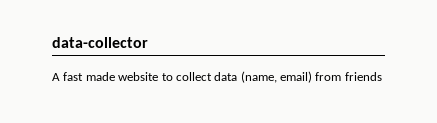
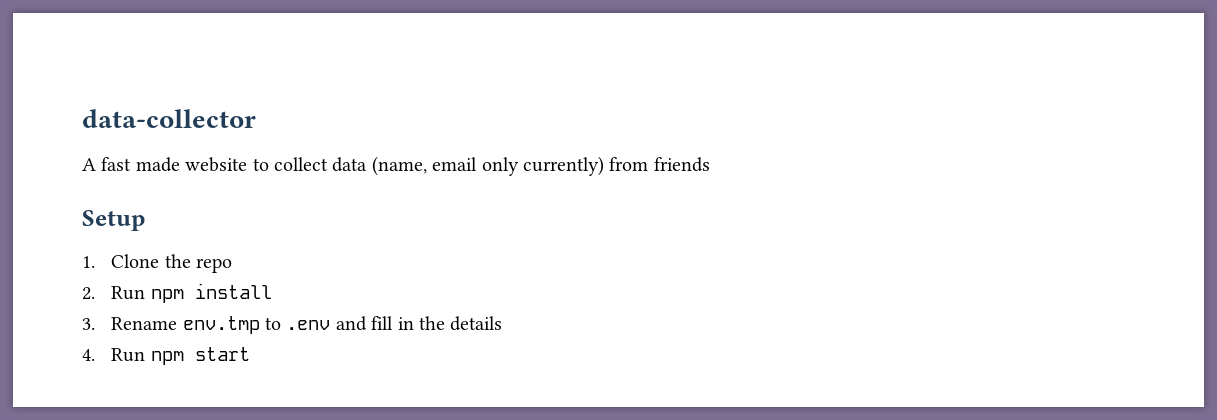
- A fast made website to collect data (name, email) from friends
+ A fast made website to collect data (name, email only currently) from friends
+ Setup
+ 1. Clone the repo
+ 2. Run npm install
+ 3. Rename env.tmp to .env and fill in the details
+ 4. Run npm start

